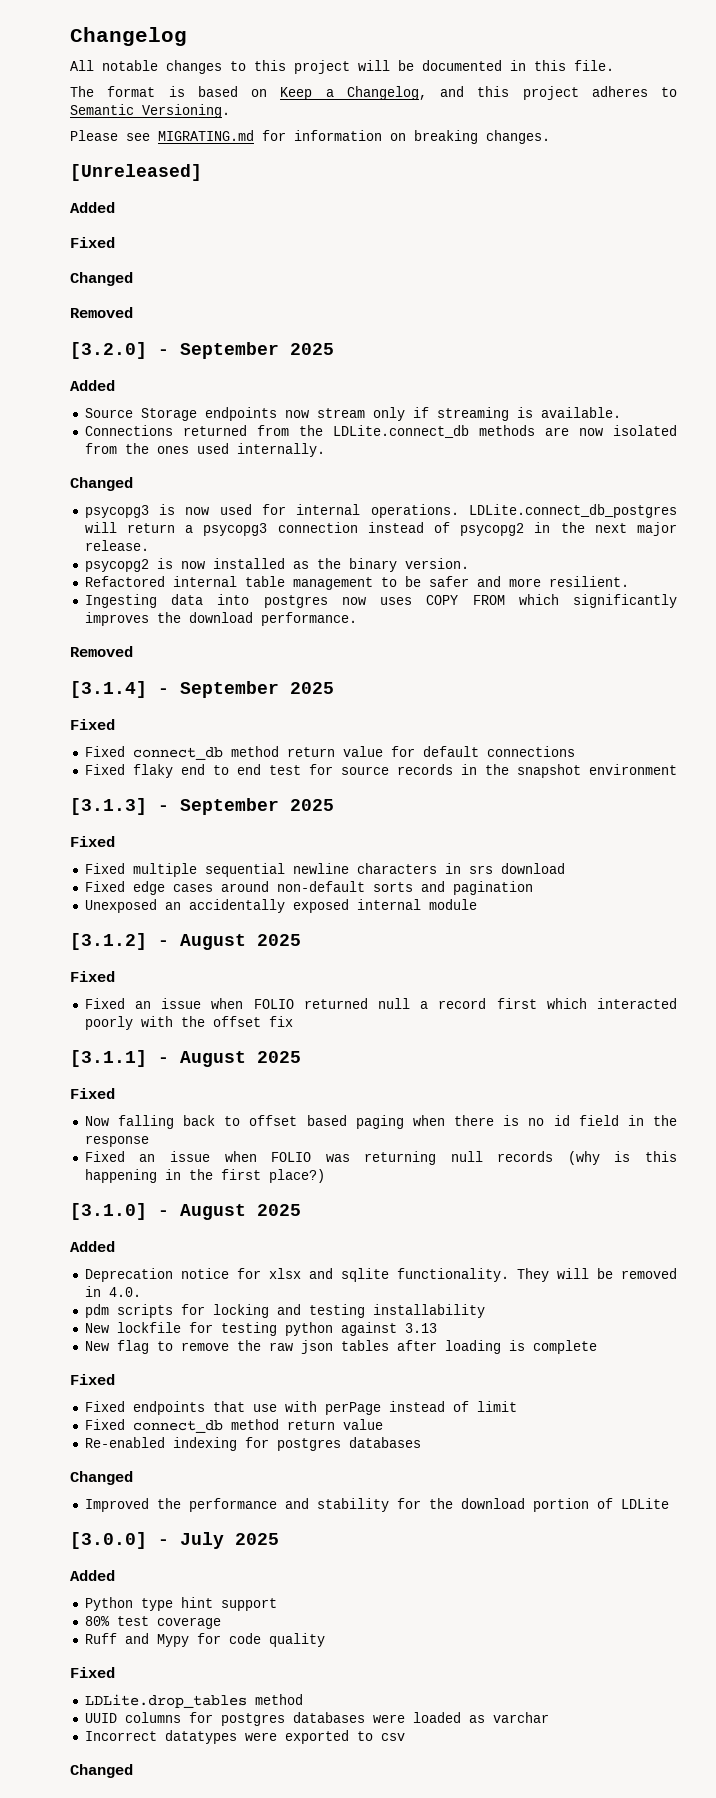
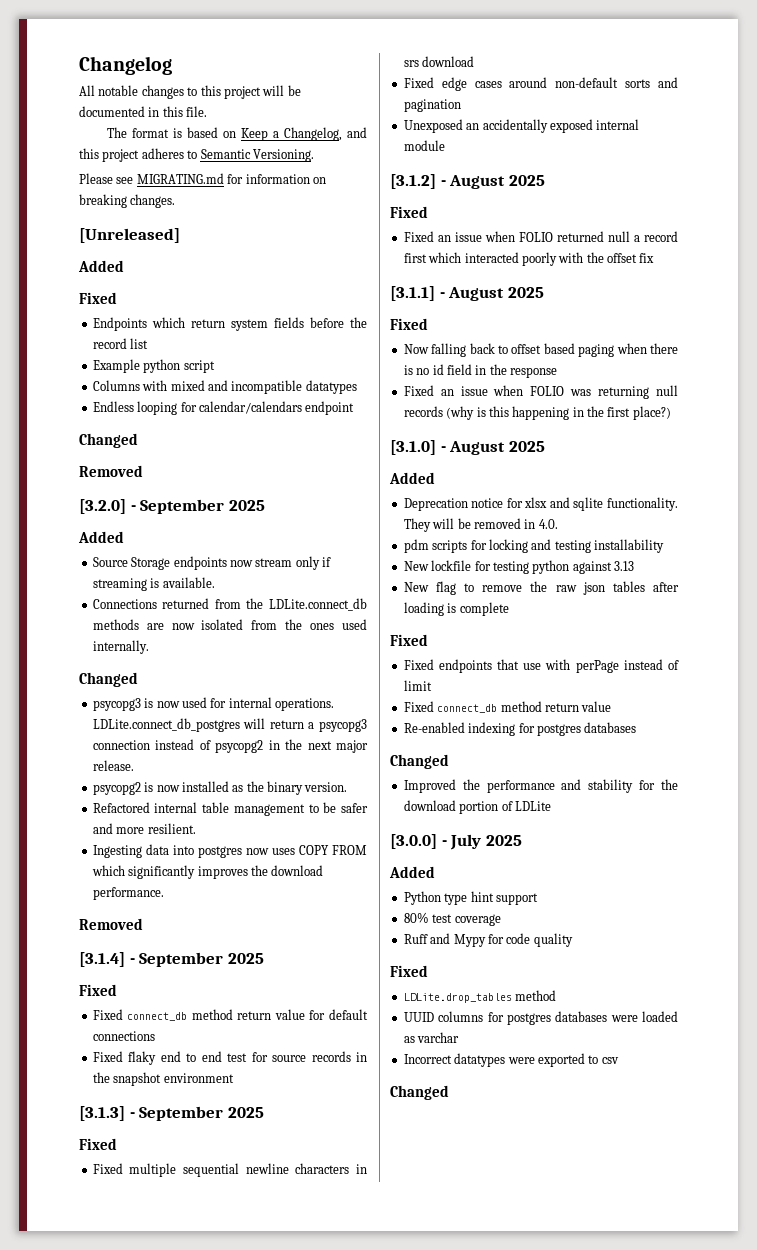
+ Endpoints which return system fields before the record list
+ Example python script
+ Columns with mixed and incompatible datatypes
+ Endless looping for calendar/calendars endpoint

